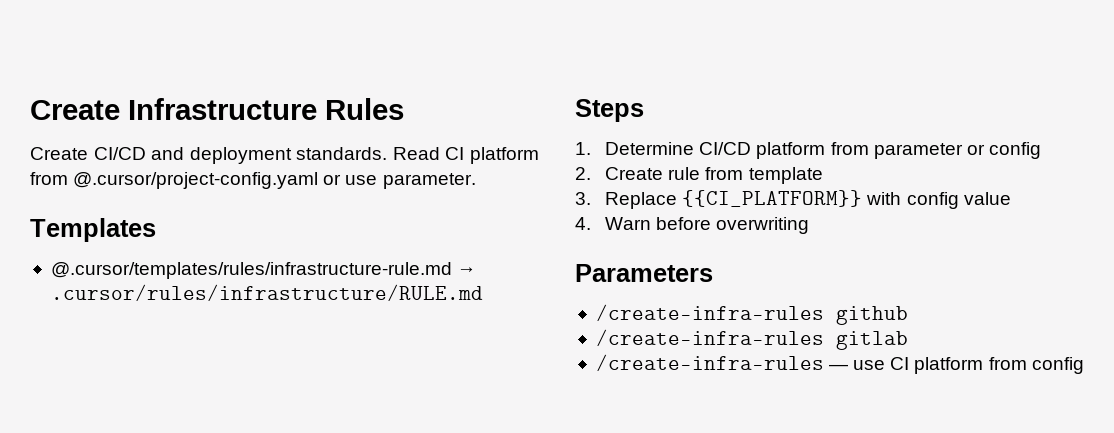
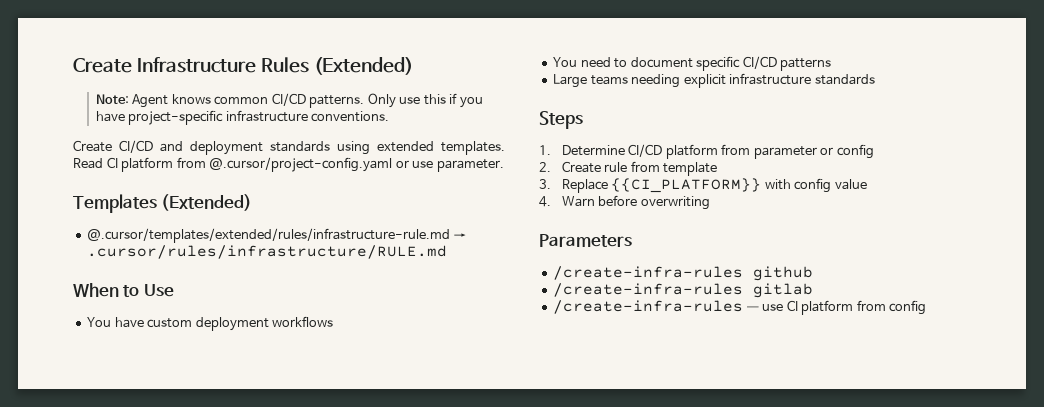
- Create Infrastructure Rules
+ Create Infrastructure Rules (Extended)
+ Note: Agent knows common CI/CD patterns. Only use this if you have project-specific infrastructure conventions.
- Create CI/CD and deployment standards.
+ Create CI/CD and deployment standards using extended templates.
- Templates
- @.cursor/templates/rules/infrastructure-rule.md → .cursor/rules/infrastructure/RULE.md
+ Templates (Extended)
+ @.cursor/templates/extended/rules/infrastructure-rule.md → .cursor/rules/infrastructure/RULE.md
+ When to Use
+ You have custom deployment workflows
+ You need to document specific CI/CD patterns
+ Large teams needing explicit infrastructure standards

